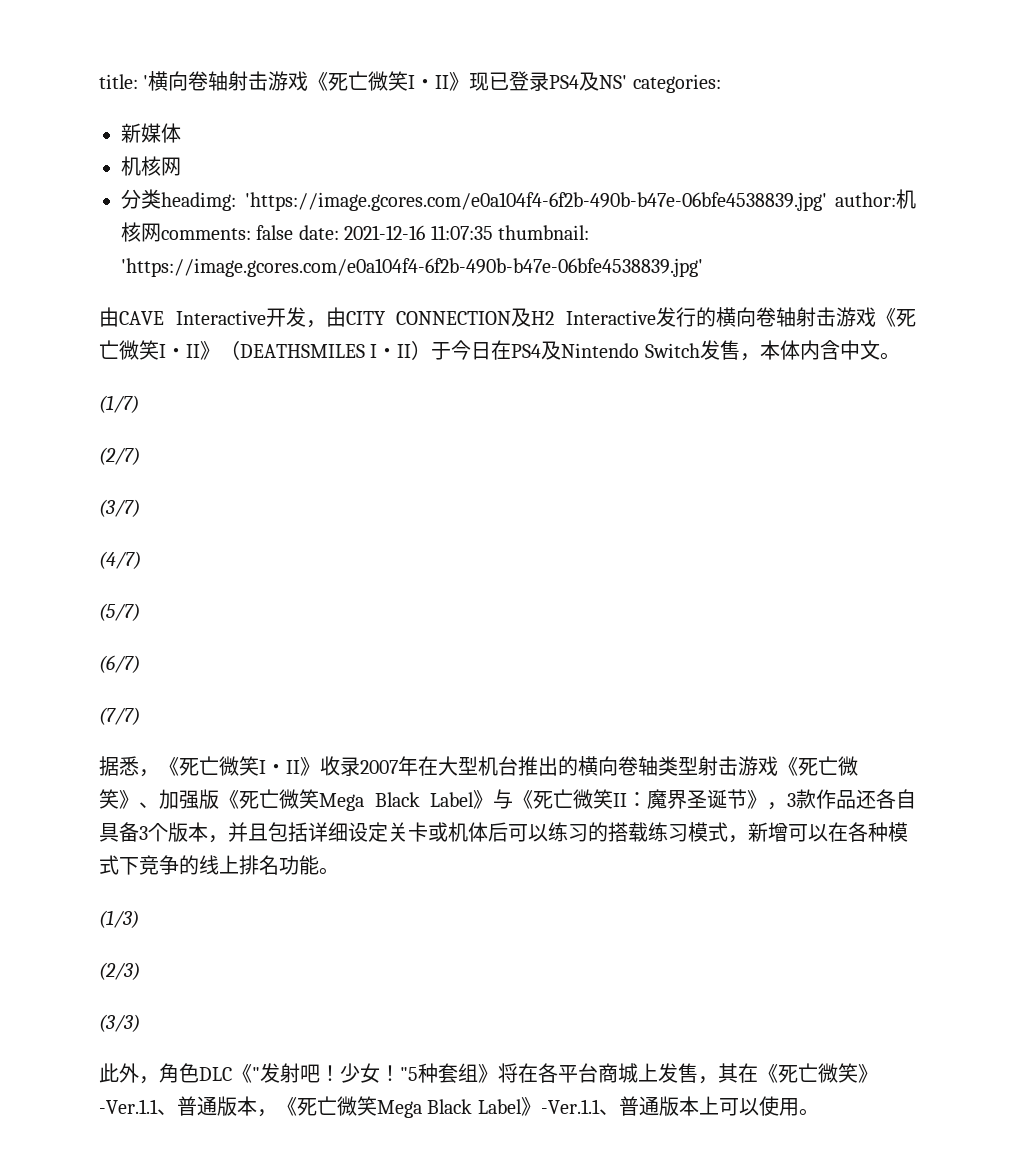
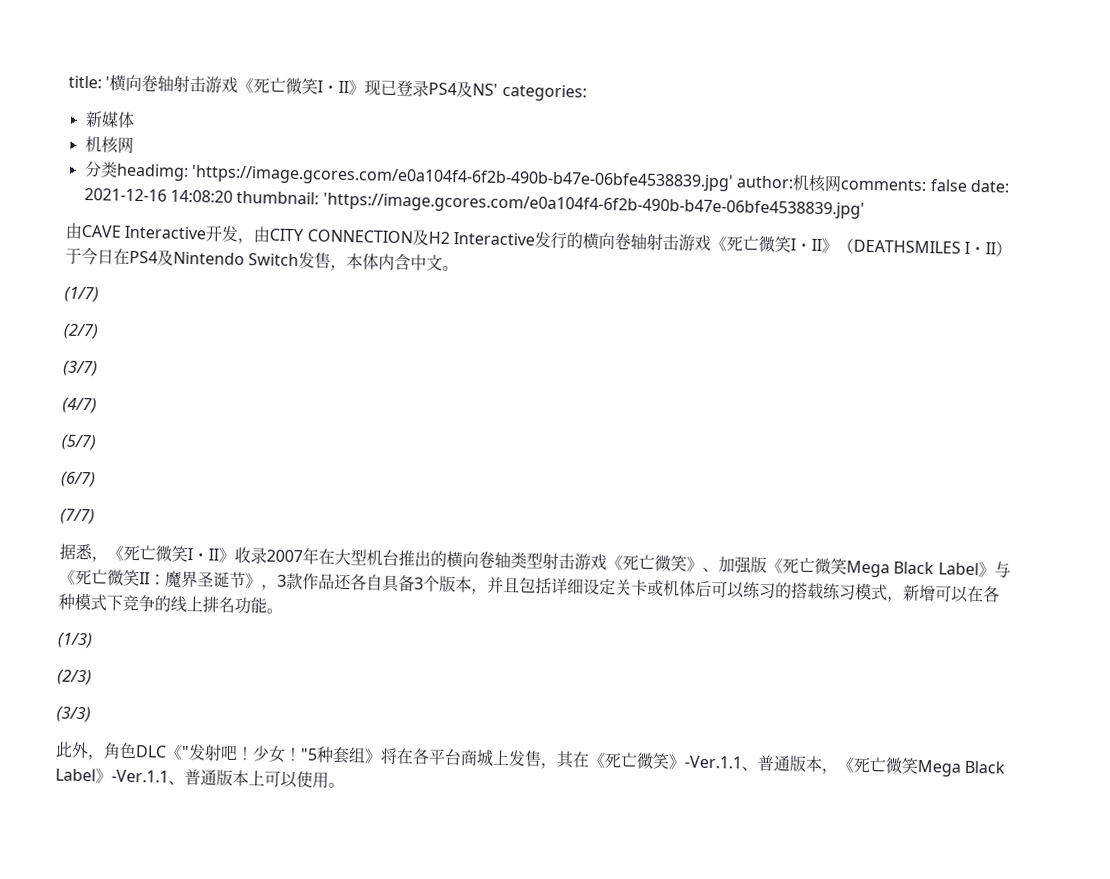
- 分类headimg: 'https://image.gcores.com/e0a104f4-6f2b-490b-b47e-06bfe4538839.jpg' author:机核网comments: false date: 2021-12-16 11:07:35 thumbnail: 'https://image.gcores.com/e0a104f4-6f2b-490b-b47e-06bfe4538839.jpg'
+ 分类headimg: 'https://image.gcores.com/e0a104f4-6f2b-490b-b47e-06bfe4538839.jpg' author:机核网comments: false date: 2021-12-16 14:08:20 thumbnail: 'https://image.gcores.com/e0a104f4-6f2b-490b-b47e-06bfe4538839.jpg'

